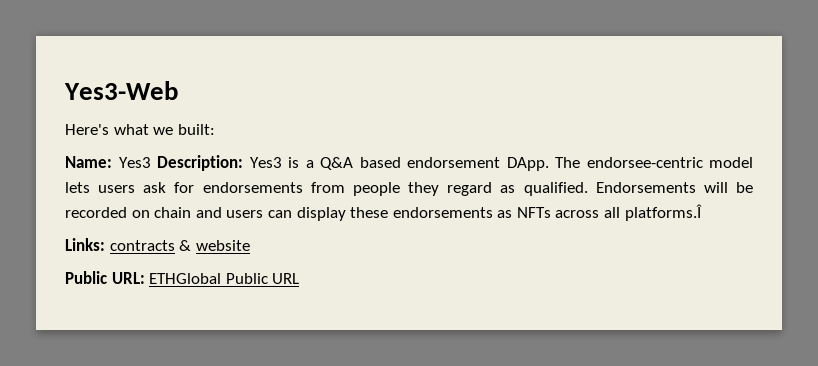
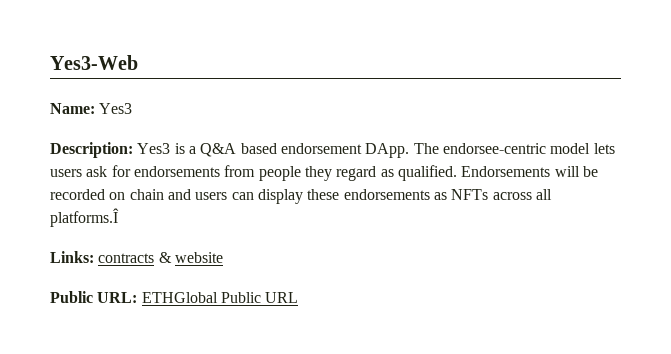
- Here's what we built:
- Name: Yes3 Description: Yes3 is a Q&A based endorsement DApp.
+ Name: Yes3
+ Description: Yes3 is a Q&A based endorsement DApp.

